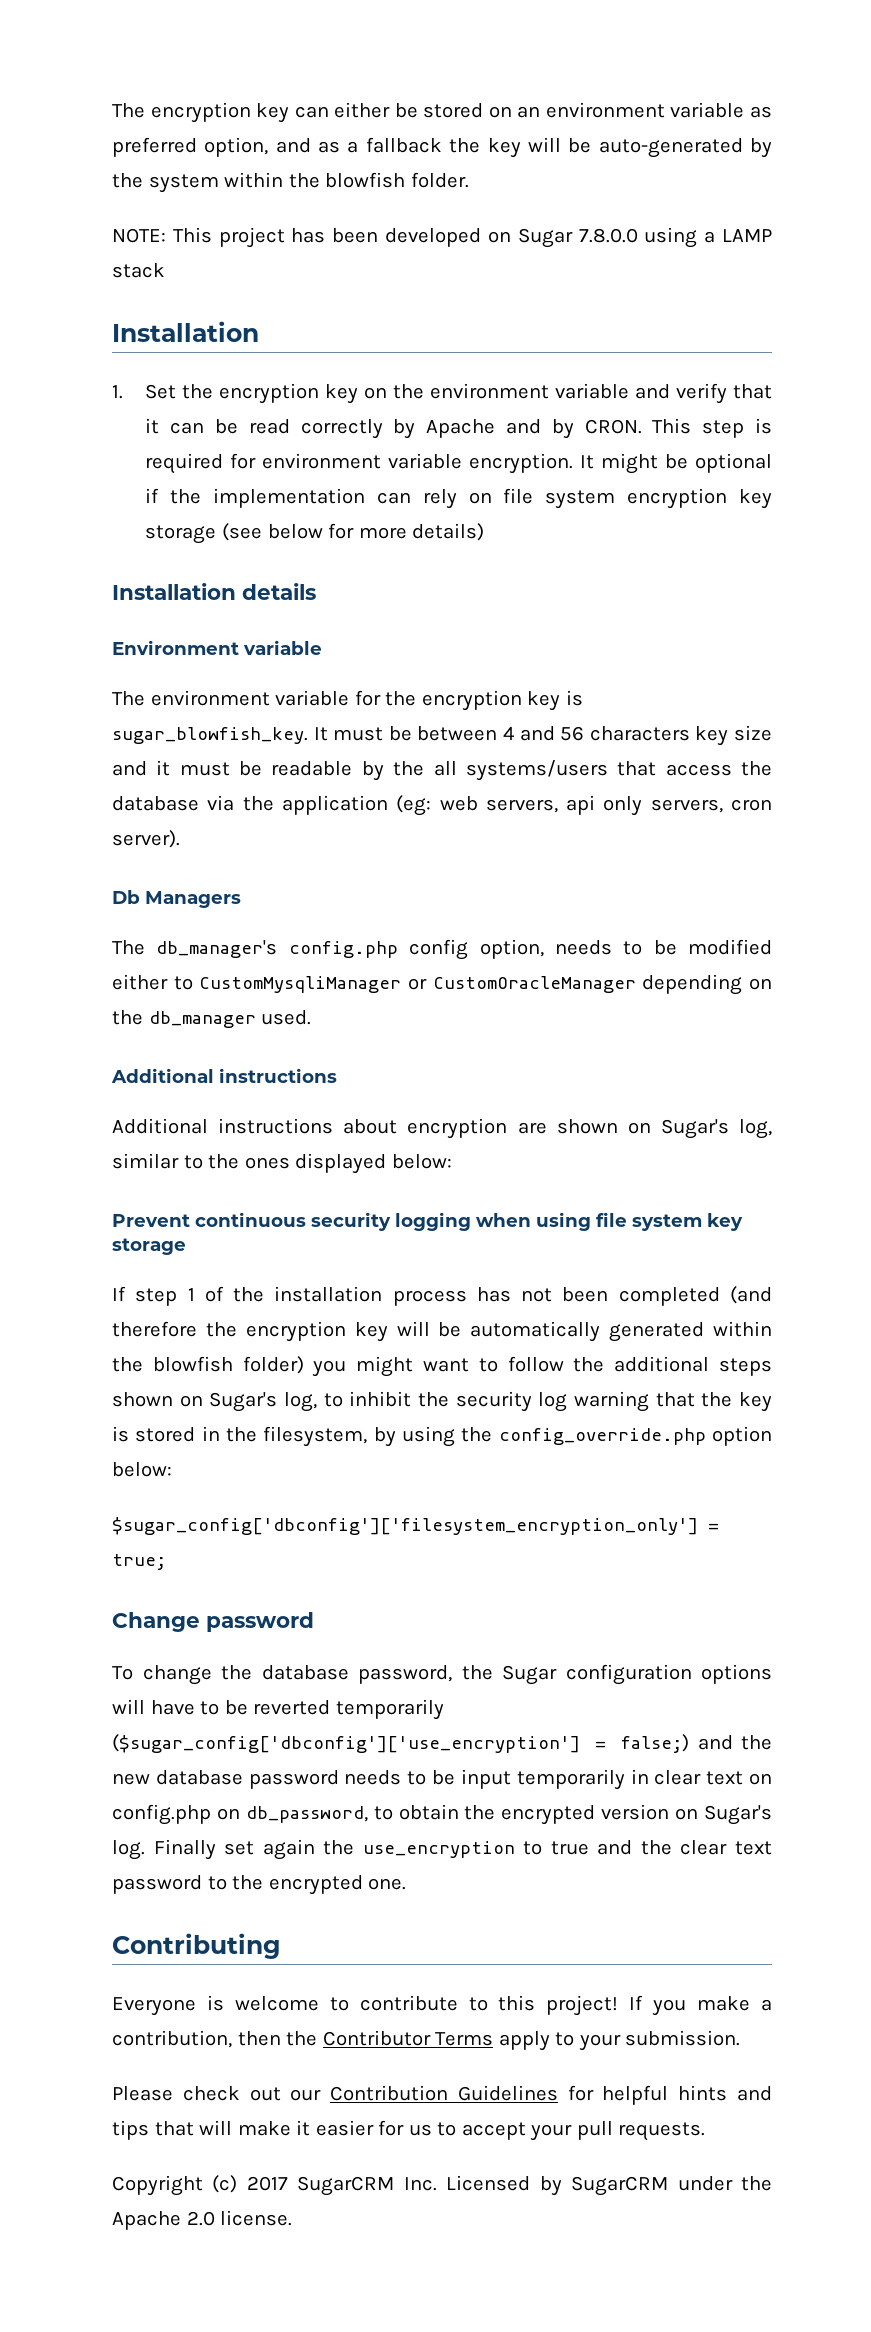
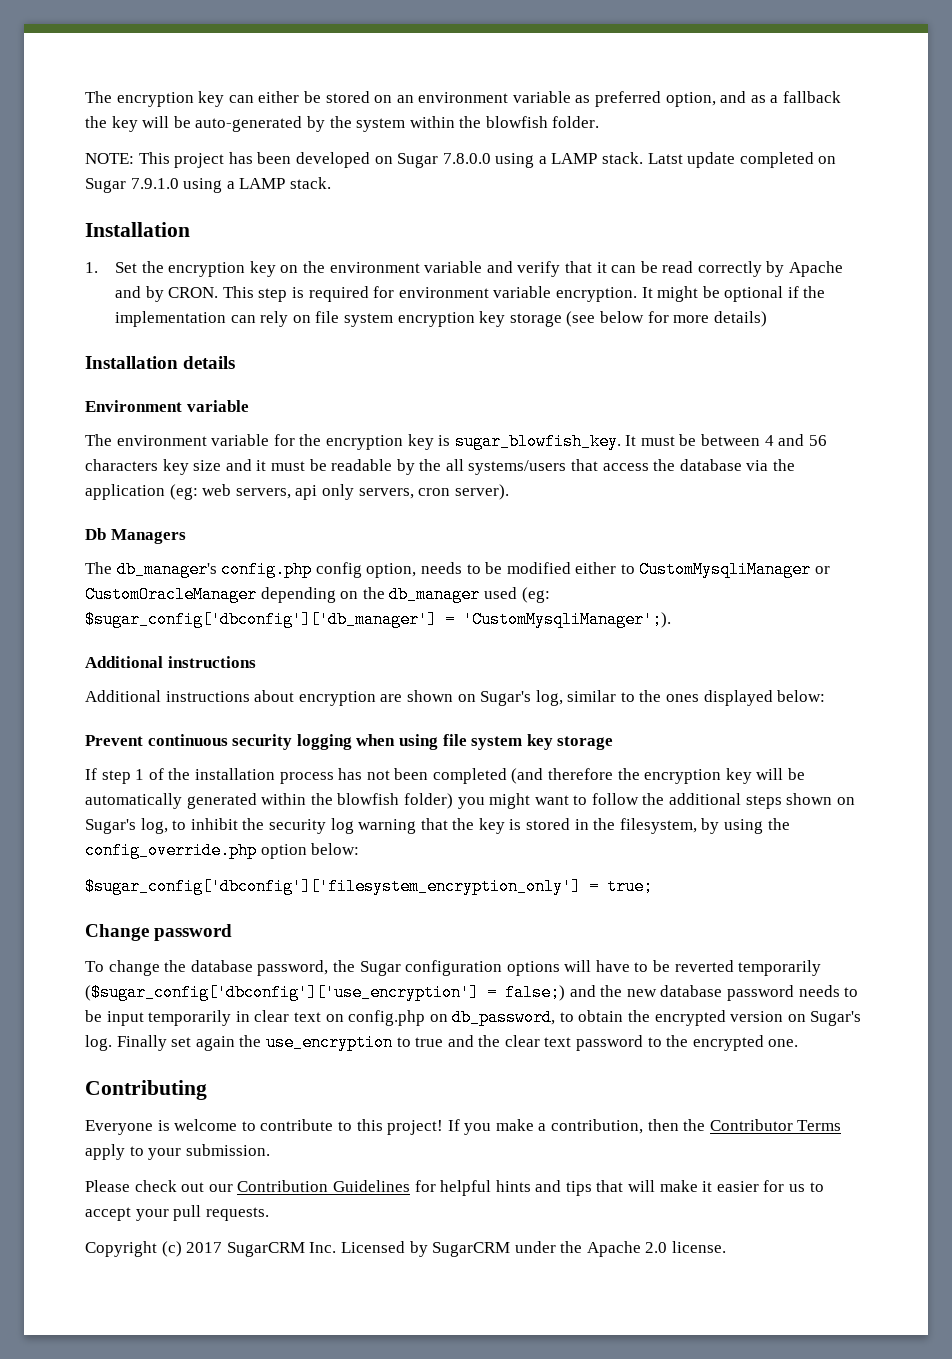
- NOTE: This project has been developed on Sugar 7.8.0.0 using a LAMP stack
+ NOTE: This project has been developed on Sugar 7.8.0.0 using a LAMP stack. Latst update completed on Sugar 7.9.1.0 using a LAMP stack.
- The db_manager's config.php config option, needs to be modified either to CustomMysqliManager or CustomOracleManager depending on the db_manager used.
+ The db_manager's config.php config option, needs to be modified either to CustomMysqliManager or CustomOracleManager depending on the db_manager used (eg: $sugar_config['dbconfig']['db_manager'] = 'CustomMysqliManager';).

